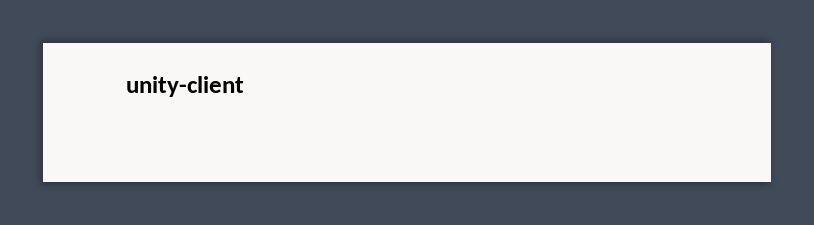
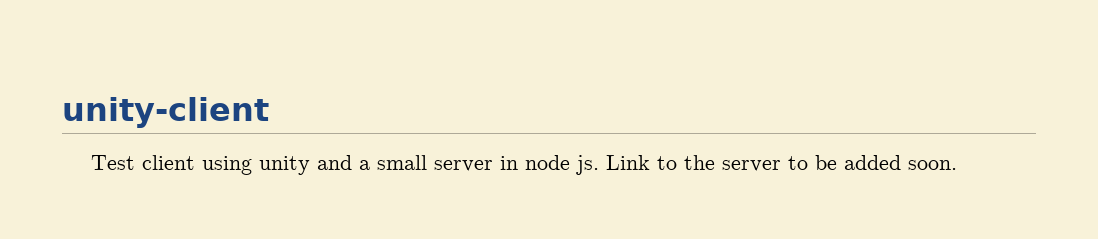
+ Test client using unity and a small server in node js. Link to the server to be added soon.

